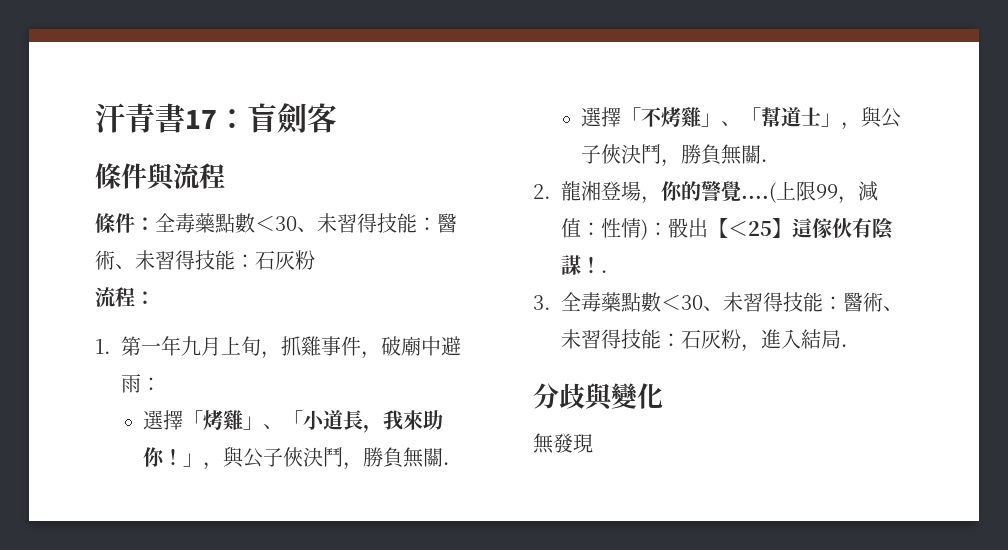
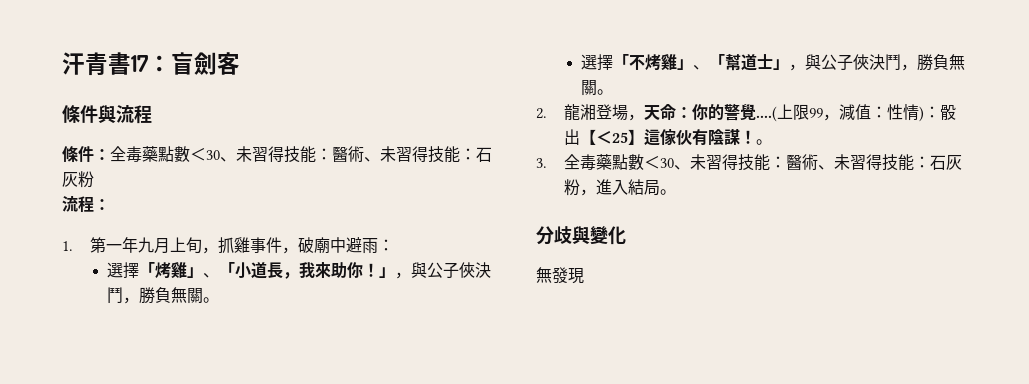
- 選擇「烤雞」、「小道長，我來助你！」，與公子俠決鬥，勝負無關．
+ 選擇「烤雞」、「小道長，我來助你！」，與公子俠決鬥，勝負無關。
- 選擇「不烤雞」、「幫道士」，與公子俠決鬥，勝負無關．
+ 選擇「不烤雞」、「幫道士」，與公子俠決鬥，勝負無關。
- 2.龍湘登場，你的警覺....(上限99，減值：性情)：骰出【＜25】這傢伙有陰謀！．
+ 2.龍湘登場，天命：你的警覺....(上限99，減值：性情)：骰出【＜25】這傢伙有陰謀！。
- 3.全毒藥點數＜30、未習得技能：醫術、未習得技能：石灰粉，進入結局．
+ 3.全毒藥點數＜30、未習得技能：醫術、未習得技能：石灰粉，進入結局。

